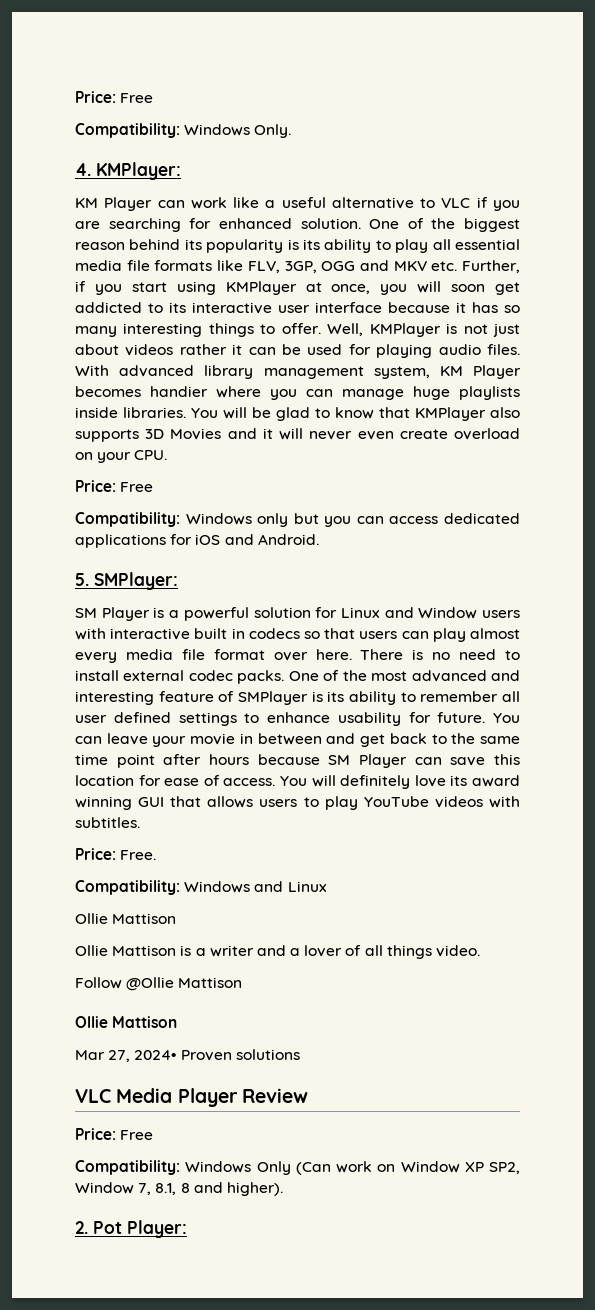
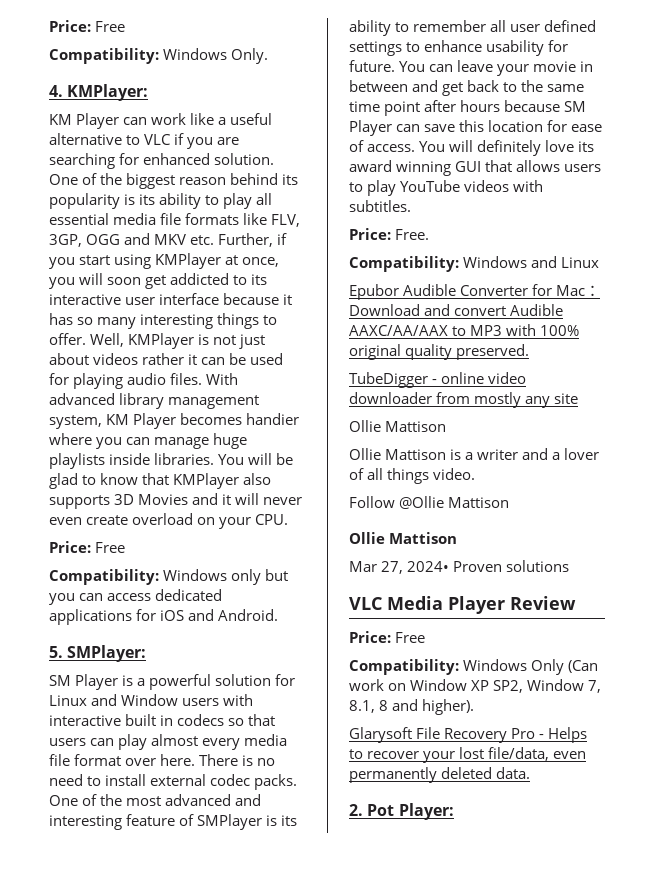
+ Epubor Audible Converter for Mac：Download and convert Audible AAXC/AA/AAX to MP3 with 100% original quality preserved.
+ TubeDigger - online video downloader from mostly any site
+ Glarysoft File Recovery Pro - Helps to recover your lost file/data, even permanently deleted data.

